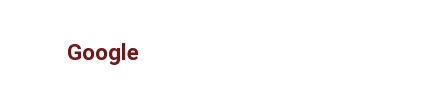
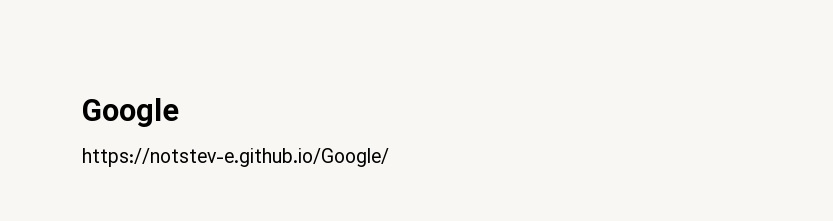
+ https://notstev-e.github.io/Google/

